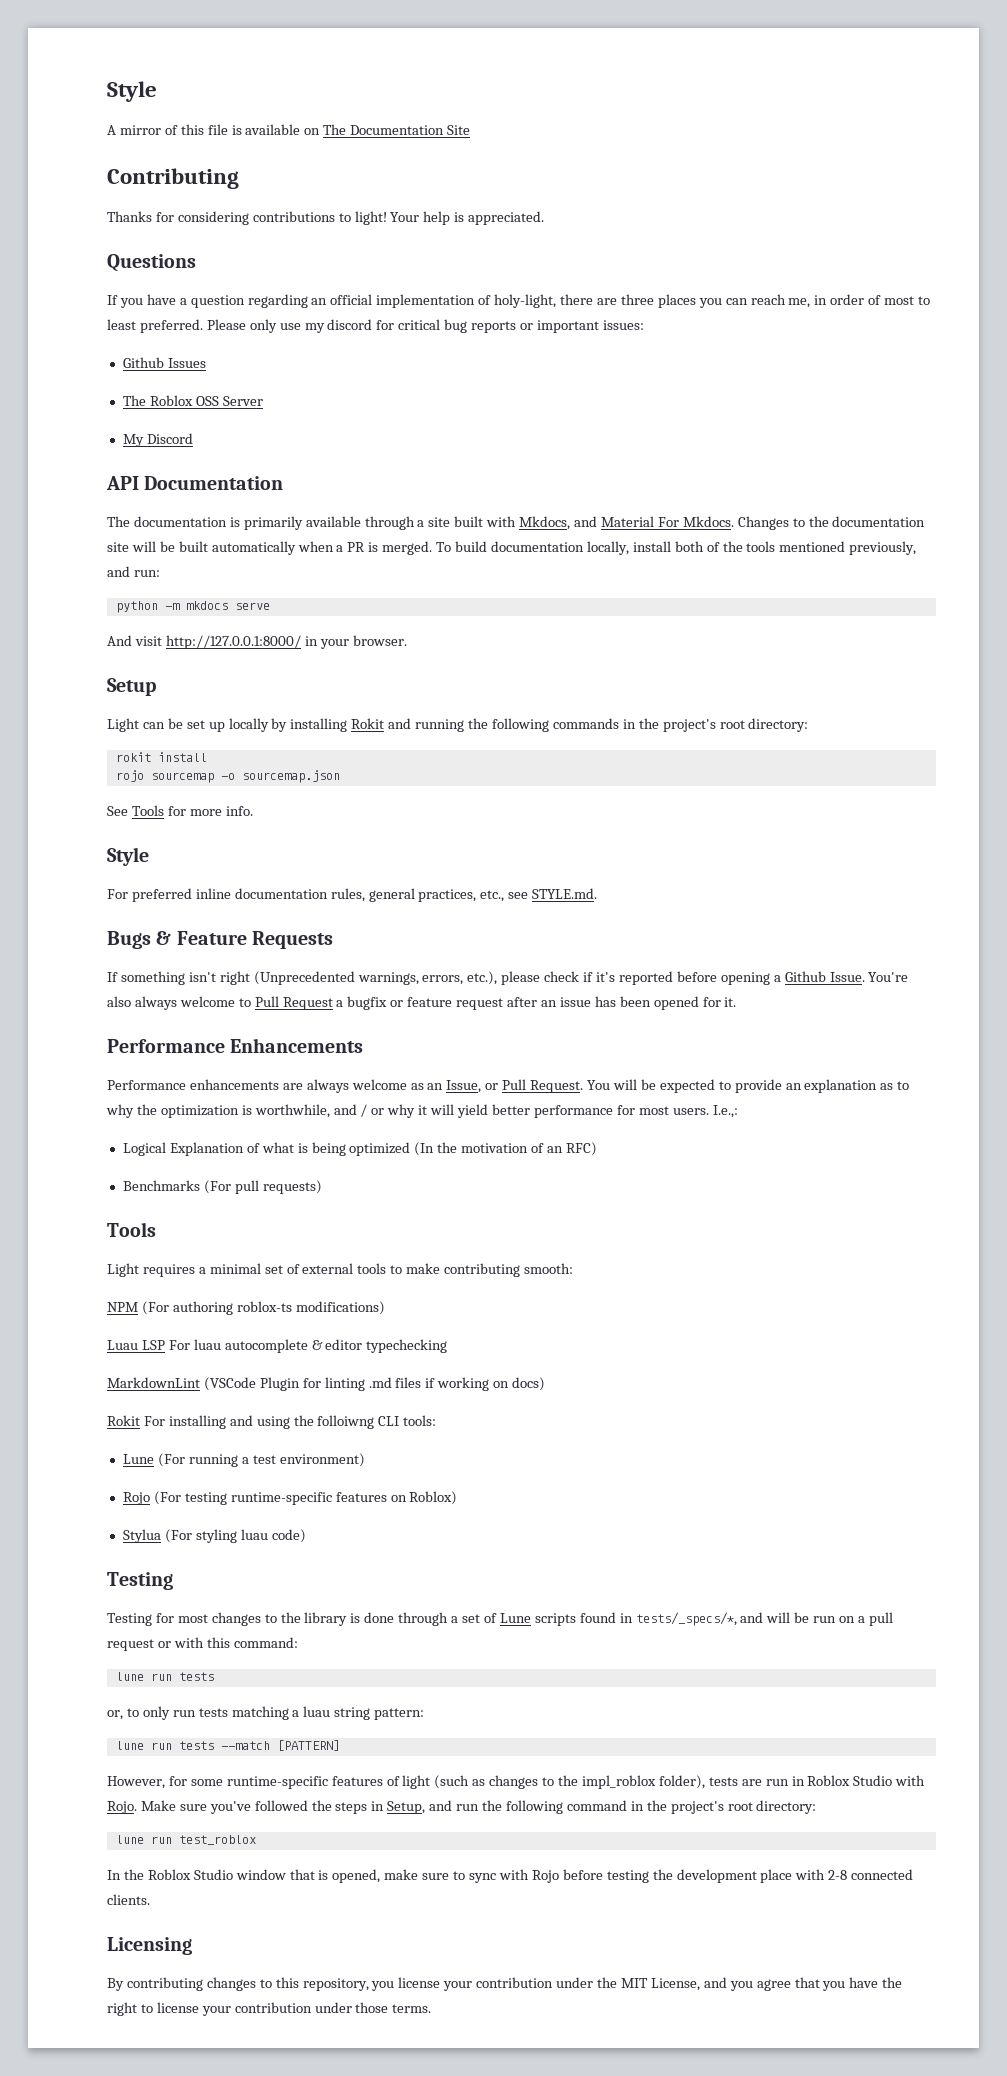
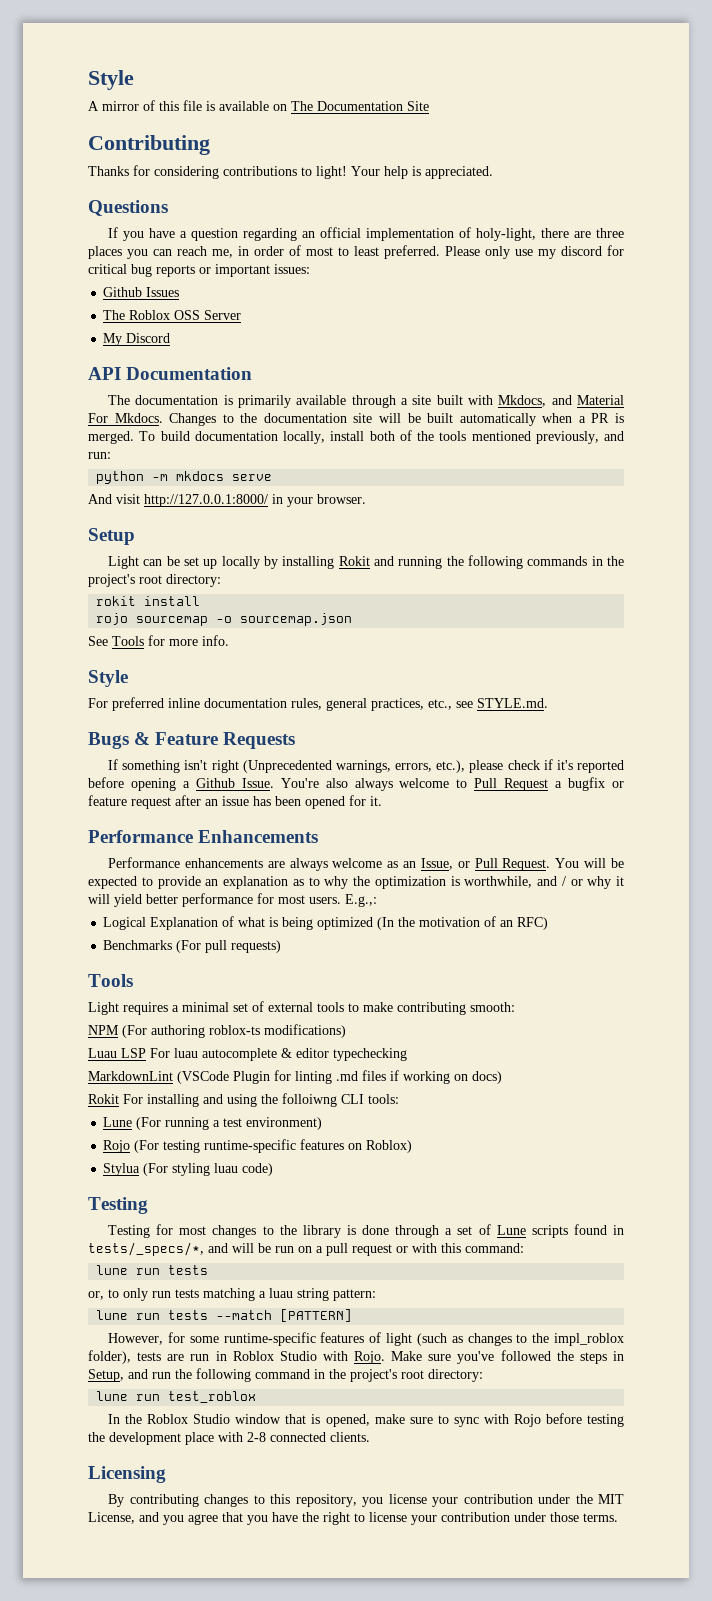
- I.e.,:
+ E.g.,:

